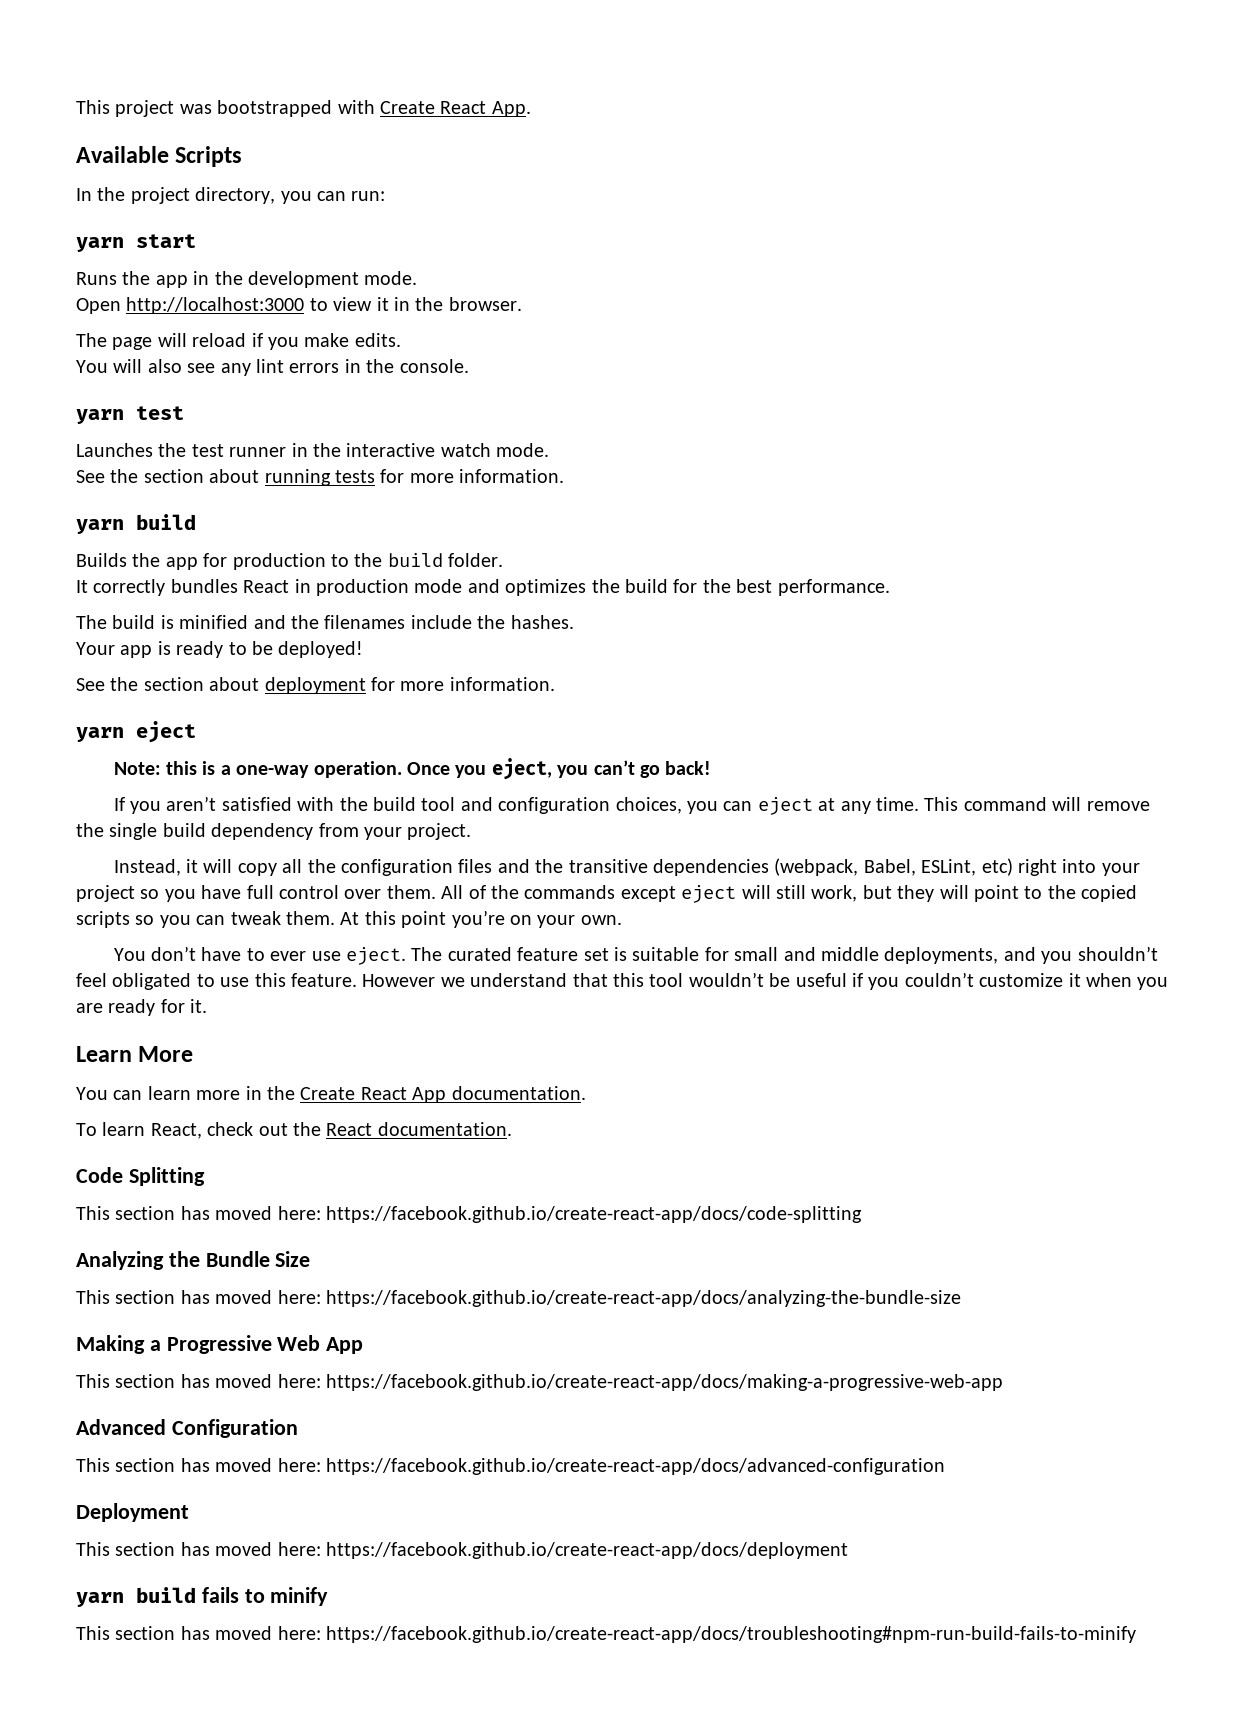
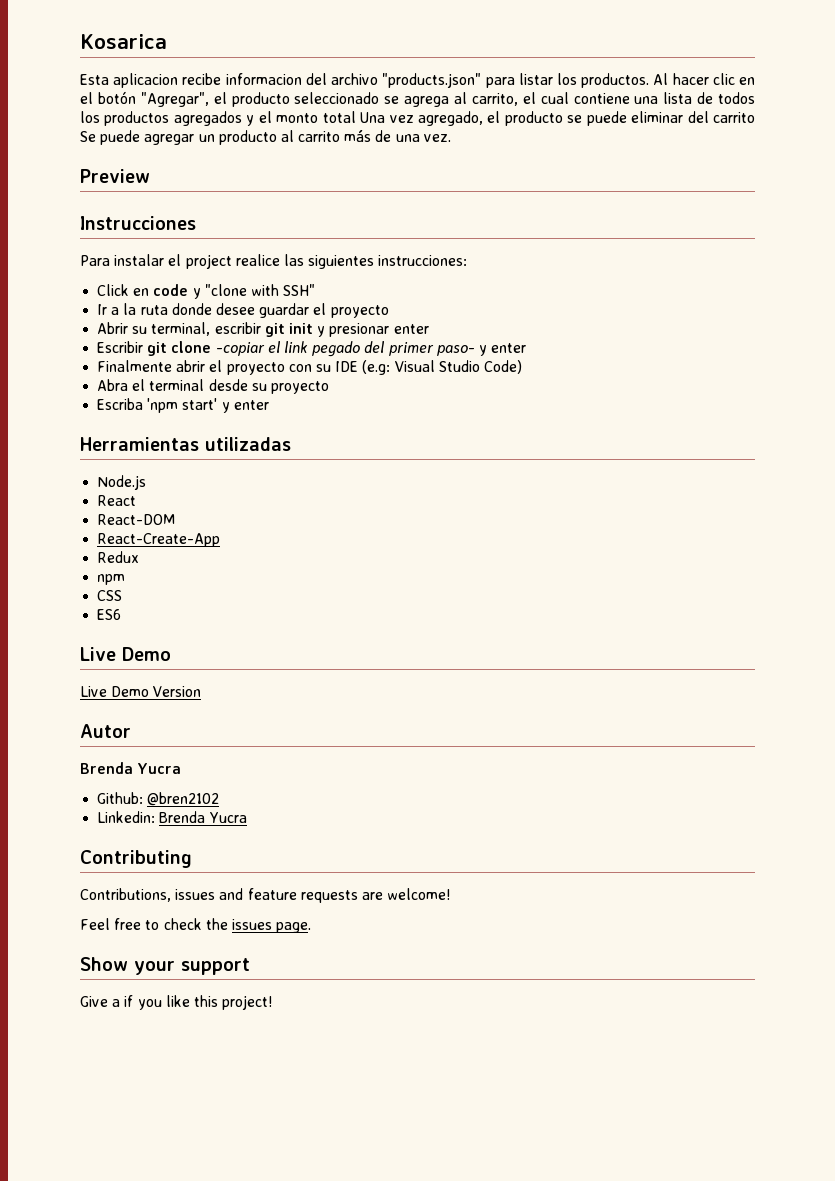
- This project was bootstrapped with Create React App.
- Available Scripts
- In the project directory, you can run:
- yarn start
- Runs the app in the development mode.
- Open http://localhost:3000 to view it in the browser.
- The page will reload if you make edits.
- You will also see any lint errors in the console.
- yarn test
- Launches the test runner in the interactive watch mode.
- See the section about running tests for more information.
- yarn build
- Builds the app for production to the build folder.
- It correctly bundles React in production mode and optimizes the build for the best performance.
- The build is minified and the filenames include the hashes.
- Your app is ready to be deployed!
- See the section about deployment for more information.
- yarn eject
- Note: this is a one-way operation. Once you eject, you can’t go back!
- If you aren’t satisfied with the build tool and configuration choices, you can eject at any time. This command will remove the single build dependency from your project.
- Instead, it will copy all the configuration files and the transitive dependencies (webpack, Babel, ESLint, etc) right into your project so you have full control over them. All of the commands except eject will still work, but they will point to the copied scripts so you can tweak them. At this point you’re on your own.
- You don’t have to ever use eject. The curated feature set is suitable for small and middle deployments, and you shouldn’t feel obligated to use this feature. However we understand that this tool wouldn’t be useful if you couldn’t customize it when you are ready for it.
- Learn More
- You can learn more in the Create React App documentation.
- To learn React, check out the React documentation.
- Code Splitting
- This section has moved here: https://facebook.github.io/create-react-app/docs/code-splitting
- Analyzing the Bundle Size
- This section has moved here: https://facebook.github.io/create-react-app/docs/analyzing-the-bundle-size
- Making a Progressive Web App
- This section has moved here: https://facebook.github.io/create-react-app/docs/making-a-progressive-web-app
- Advanced Configuration
- This section has moved here: https://facebook.github.io/create-react-app/docs/advanced-configuration
- Deployment
- This section has moved here: https://facebook.github.io/create-react-app/docs/deployment
- yarn build fails to minify
- This section has moved here: https://facebook.github.io/create-react-app/docs/troubleshooting#npm-run-build-fails-to-minify
+ Kosarica
+ Esta aplicacion recibe informacion del archivo "products.json" para listar los productos. Al hacer clic en el botón "Agregar", el producto seleccionado se agrega al carrito, el cual contiene una lista de todos los productos agregados y el monto total Una vez agregado, el producto se puede eliminar del carrito Se puede agregar un producto al carrito más de una vez.
+ Preview
+ Instrucciones
+ Para instalar el project realice las siguientes instrucciones:
+ Click en code y "clone with SSH"
+ Ir a la ruta donde desee guardar el proyecto
+ Abrir su terminal, escribir git init y presionar enter
+ Escribir git clone -copiar el link pegado del primer paso- y enter
+ Finalmente abrir el proyecto con su IDE (e.g: Visual Studio Code)
+ Abra el terminal desde su proyecto
+ Escriba 'npm start' y enter
+ Herramientas utilizadas
+ Node.js
+ React
+ React-DOM
+ React-Create-App
+ Redux
+ npm
+ CSS
+ ES6
+ Live Demo
+ Live Demo Version
+ Autor
+ Brenda Yucra
+ Github: @bren2102
+ Linkedin: Brenda Yucra
+ Contributing
+ Contributions, issues and feature requests are welcome!
+ Feel free to check the issues page.
+ Show your support
+ Give a if you like this project!

